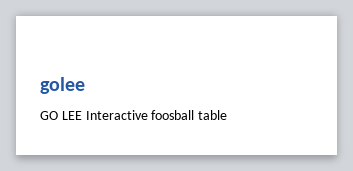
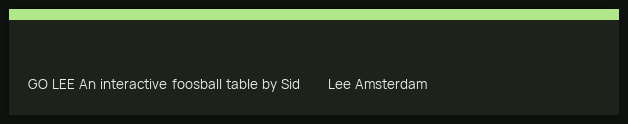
- golee
- GO LEE Interactive foosball table
+ GO LEE An interactive foosball table by Sid Lee Amsterdam

